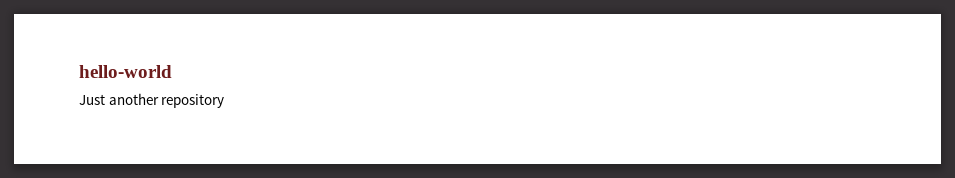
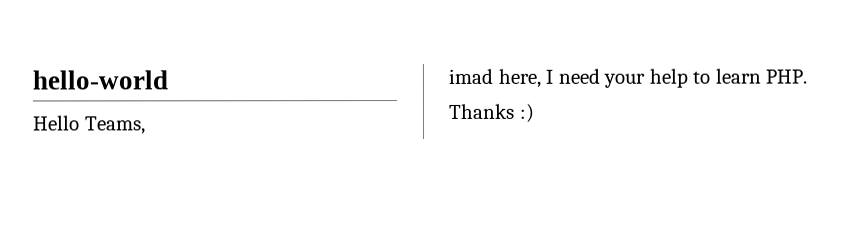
- Just another repository
+ Hello Teams,
+ imad here, I need your help to learn PHP.
+ Thanks :)

